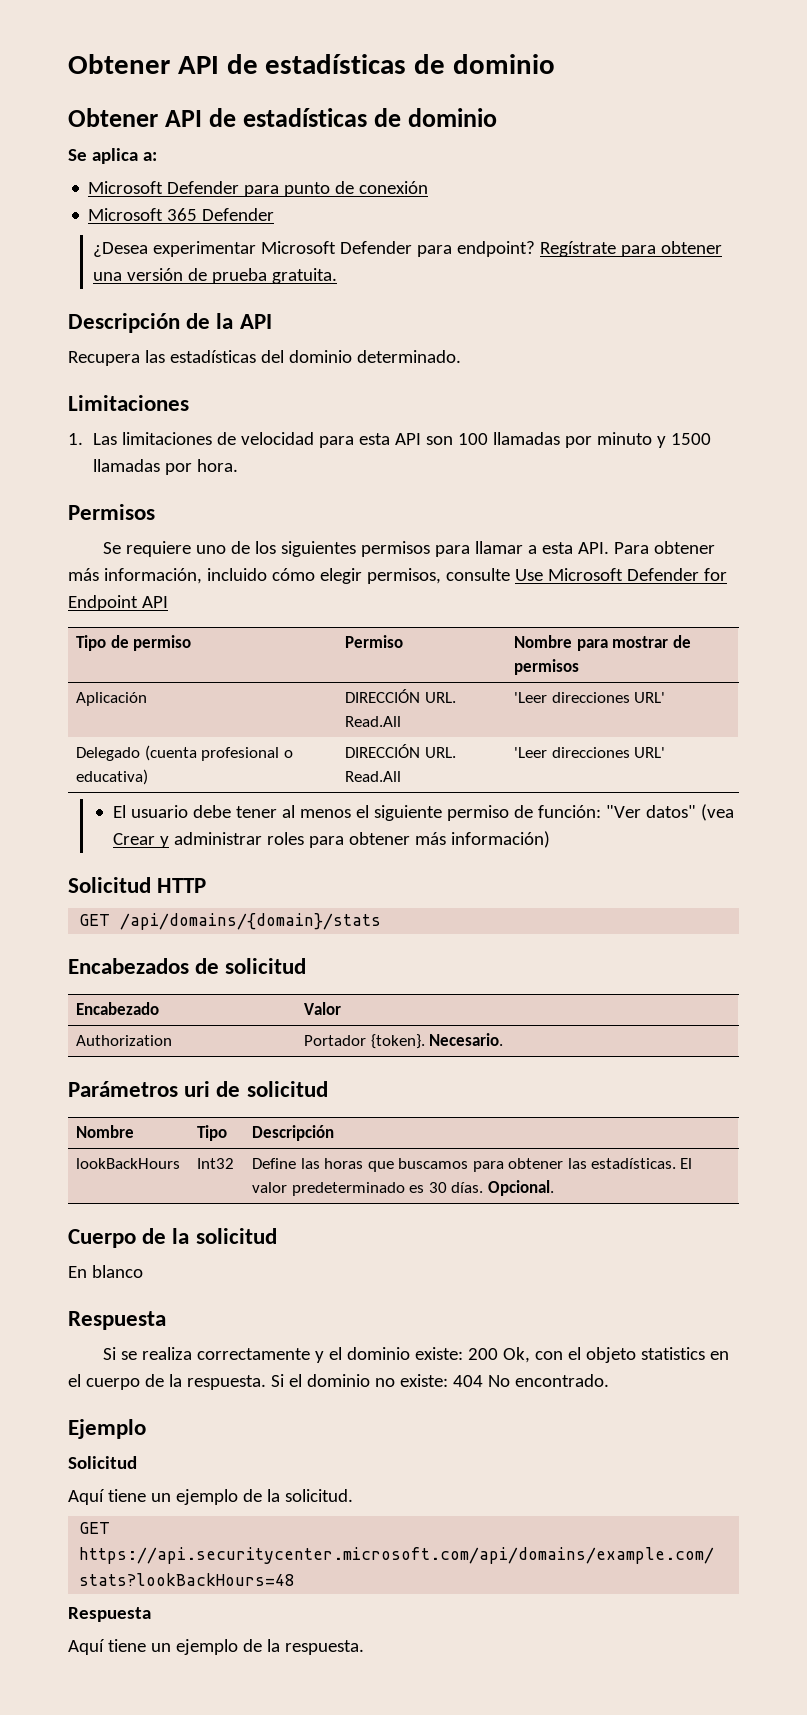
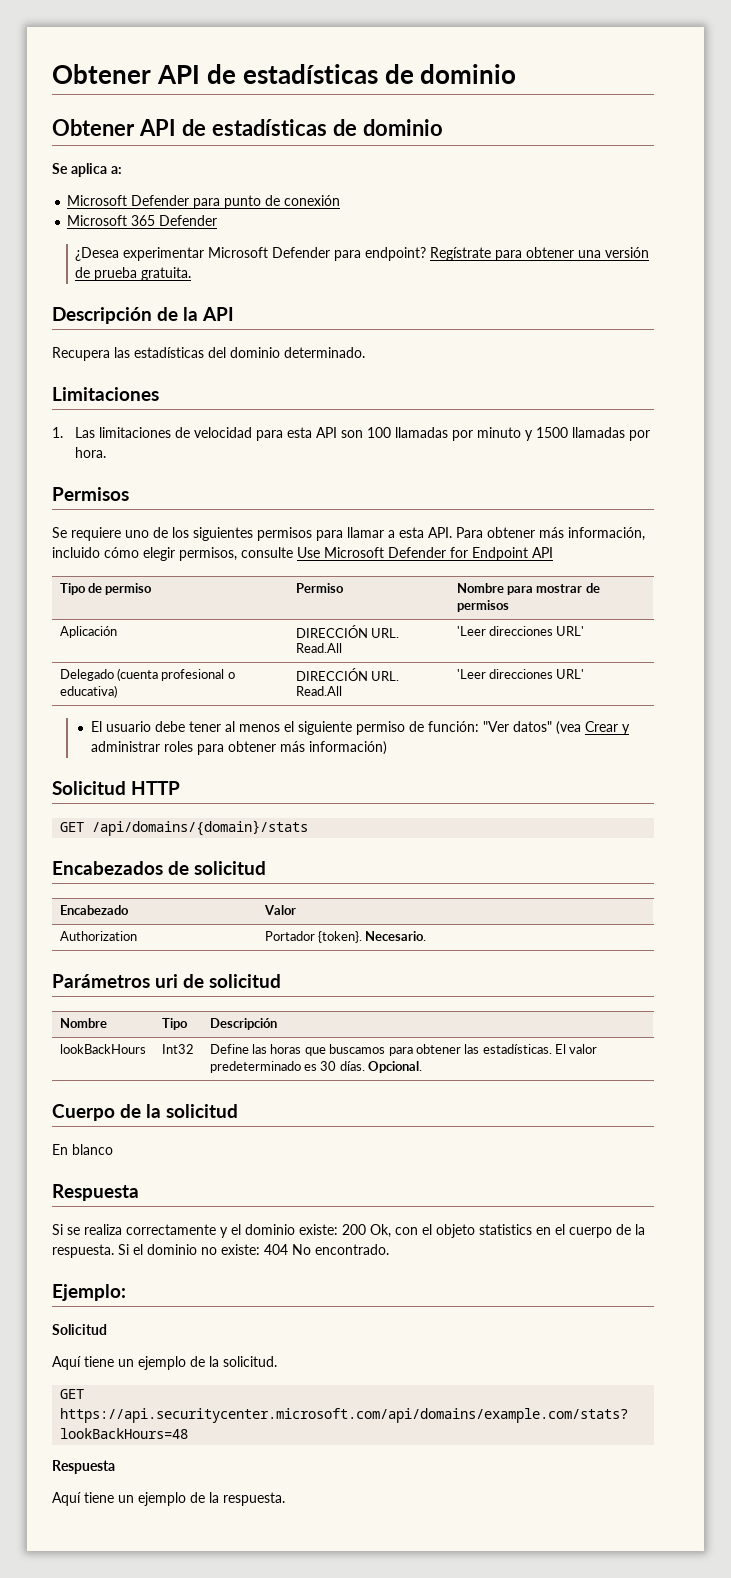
- Ejemplo
+ Ejemplo:

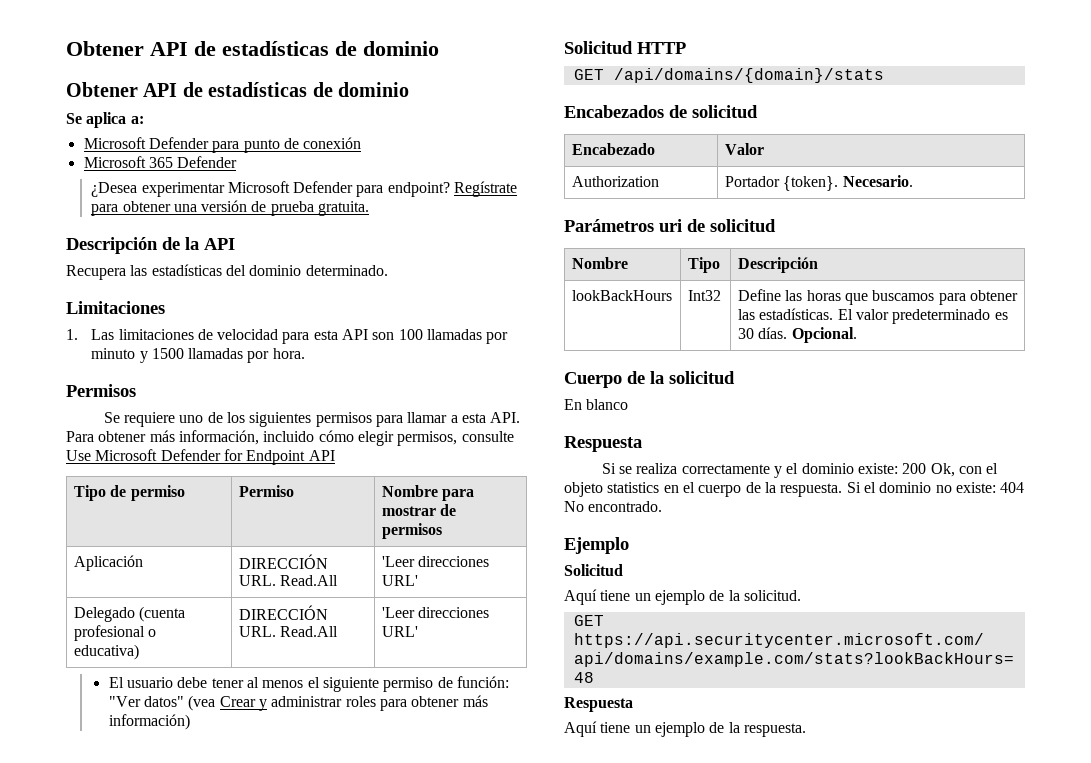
- Ejemplo:
+ Ejemplo

